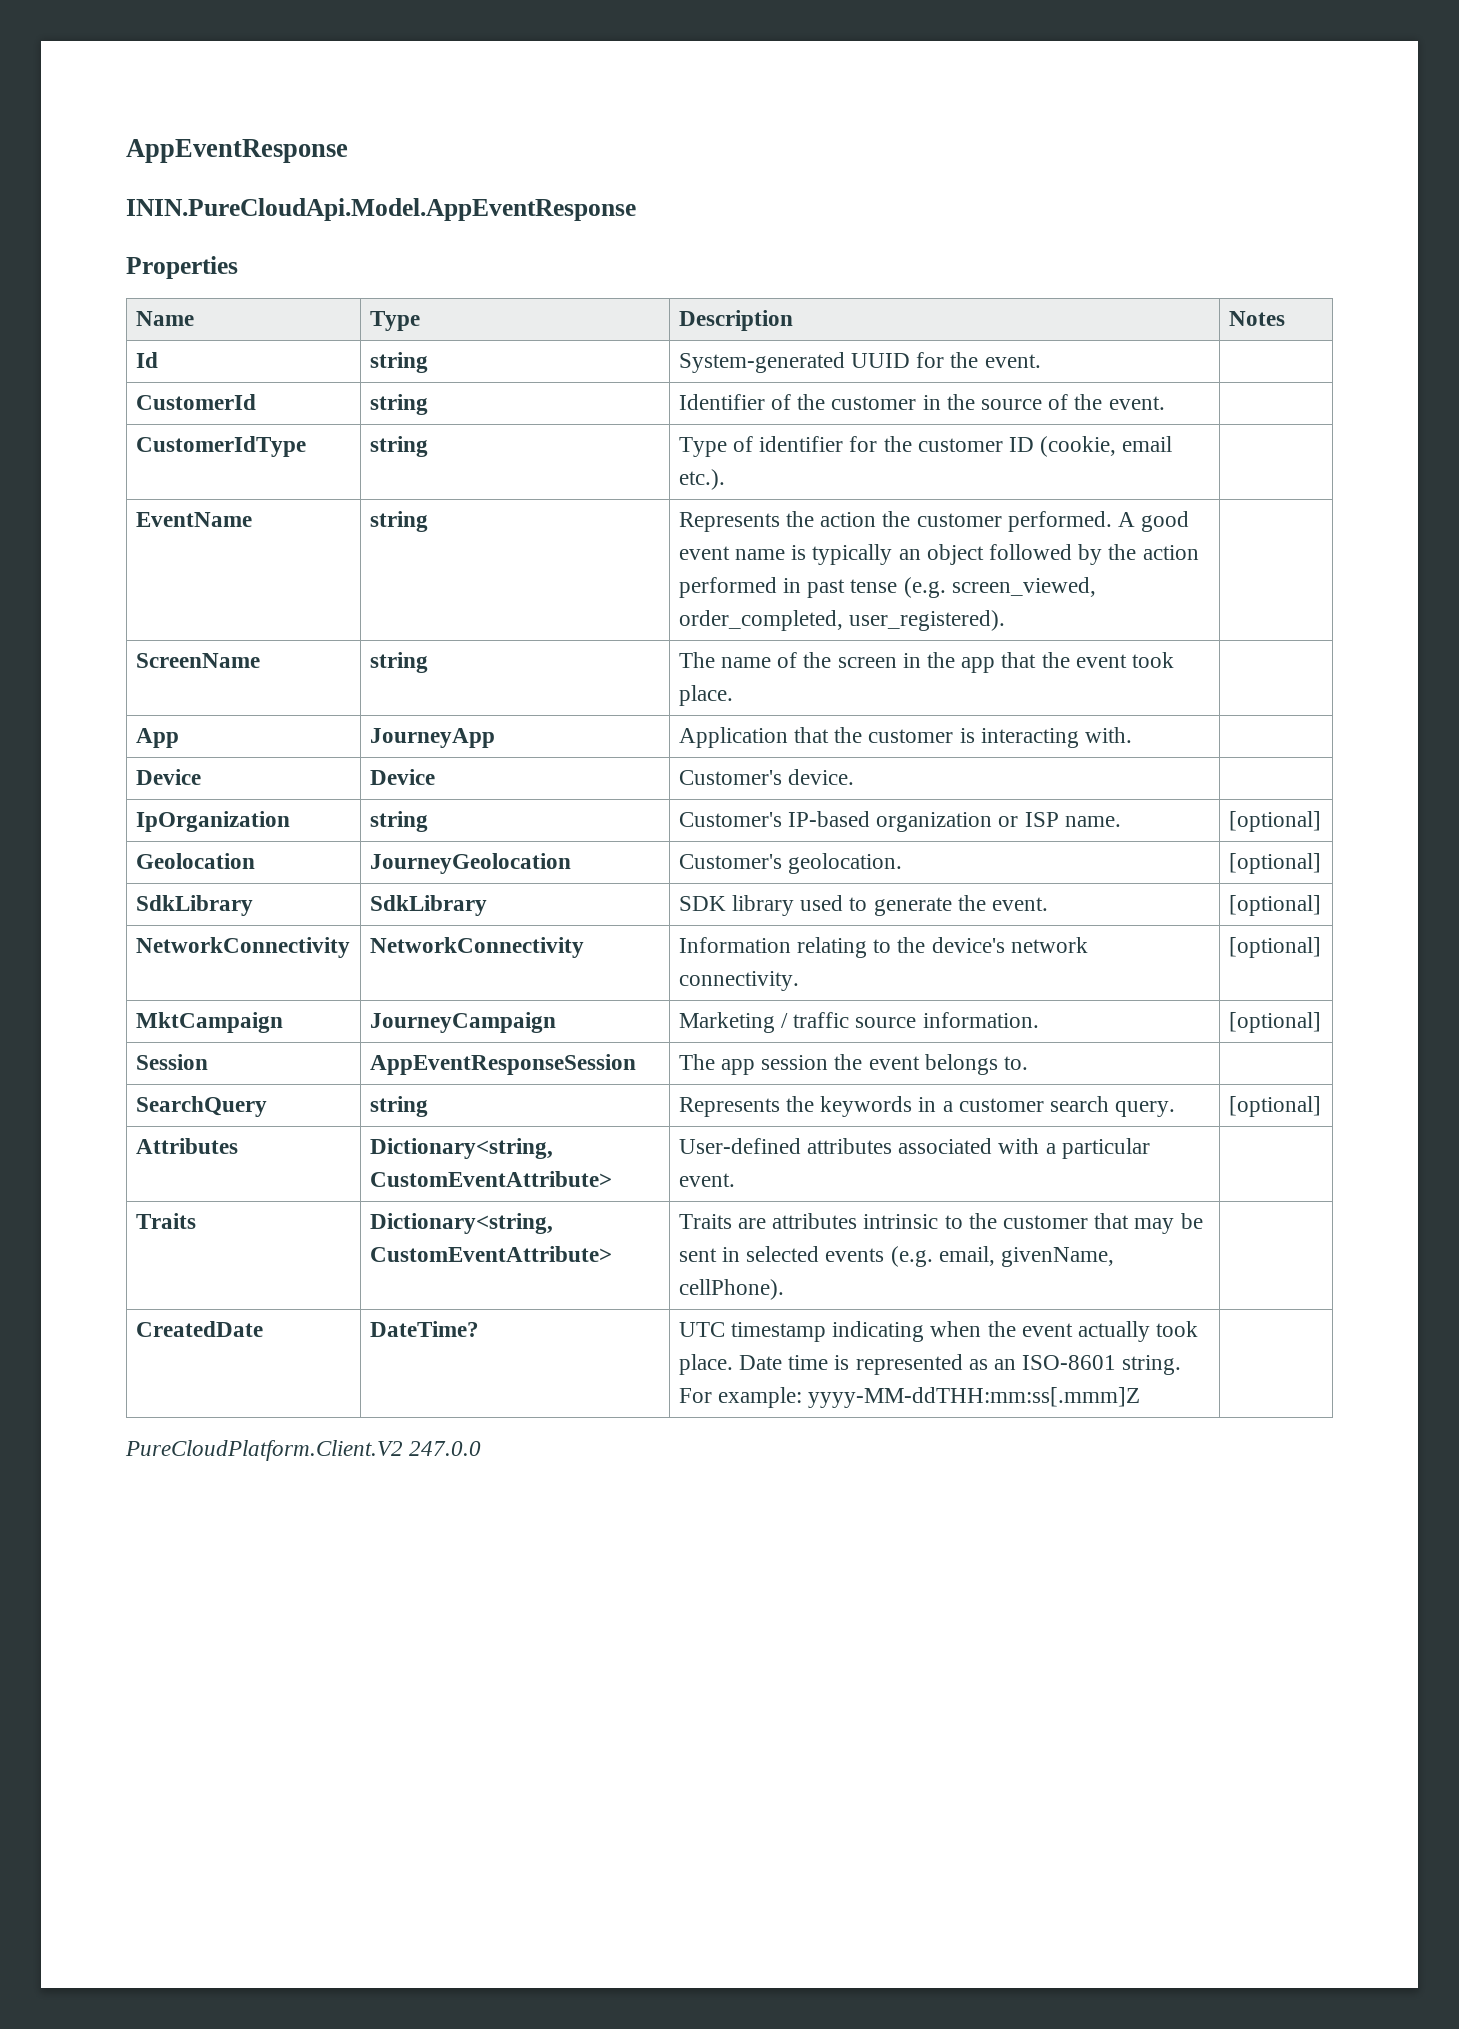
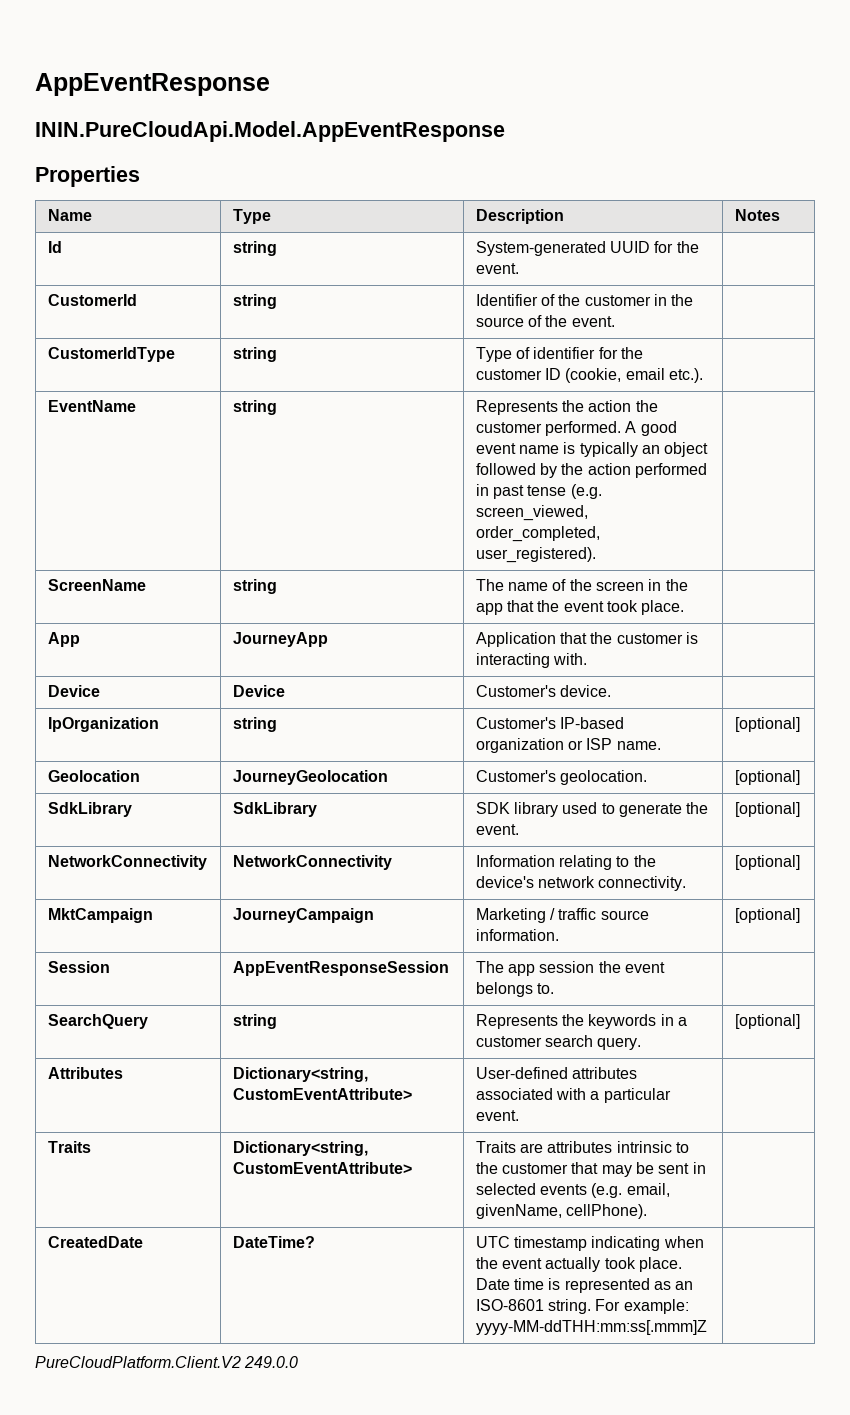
- PureCloudPlatform.Client.V2 247.0.0
+ PureCloudPlatform.Client.V2 249.0.0

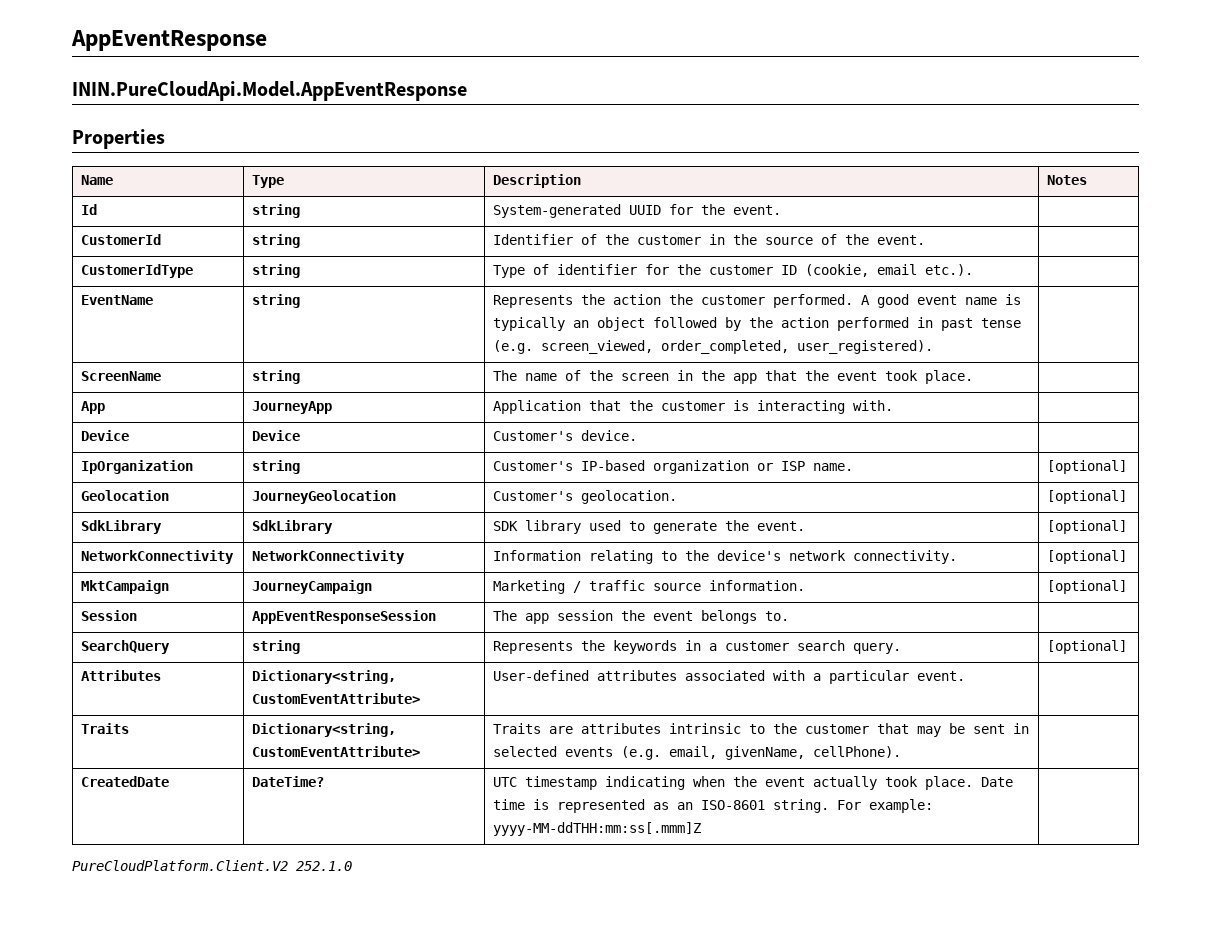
- PureCloudPlatform.Client.V2 249.0.0
+ PureCloudPlatform.Client.V2 252.1.0

